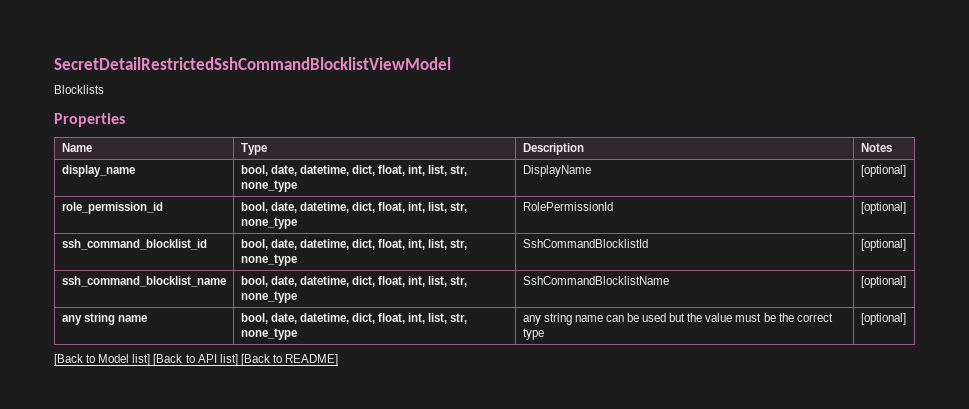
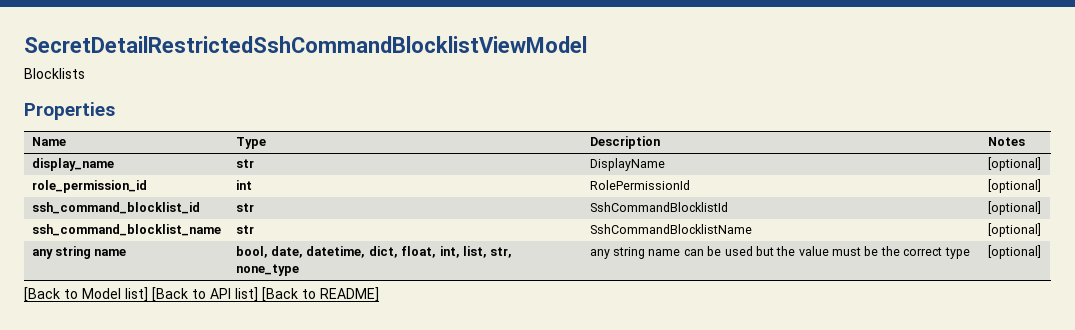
- display_name | bool, date, datetime, dict, float, int, list, str, none_type | DisplayName | [optional]
- role_permission_id | bool, date, datetime, dict, float, int, list, str, none_type | RolePermissionId | [optional]
- ssh_command_blocklist_id | bool, date, datetime, dict, float, int, list, str, none_type | SshCommandBlocklistId | [optional]
- ssh_command_blocklist_name | bool, date, datetime, dict, float, int, list, str, none_type | SshCommandBlocklistName | [optional]
+ display_name | str | DisplayName | [optional]
+ role_permission_id | int | RolePermissionId | [optional]
+ ssh_command_blocklist_id | str | SshCommandBlocklistId | [optional]
+ ssh_command_blocklist_name | str | SshCommandBlocklistName | [optional]

